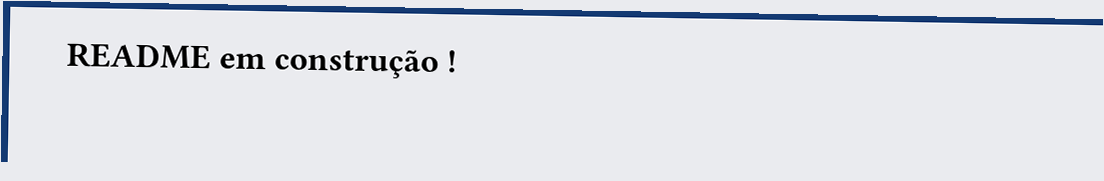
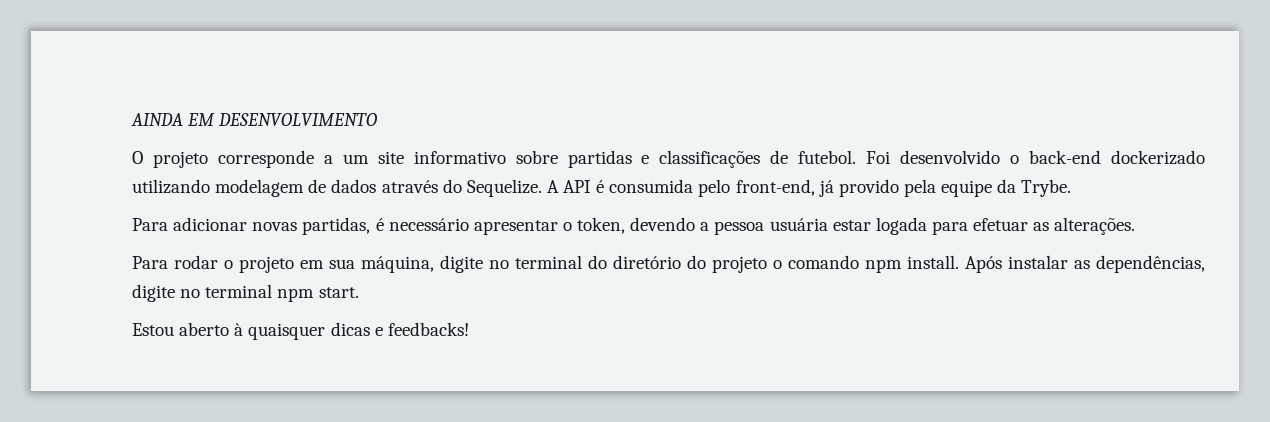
- README em construção !
+ AINDA EM DESENVOLVIMENTO
+ O projeto corresponde a um site informativo sobre partidas e classificações de futebol. Foi desenvolvido o back-end dockerizado utilizando modelagem de dados através do Sequelize. A API é consumida pelo front-end, já provido pela equipe da Trybe.
+ Para adicionar novas partidas, é necessário apresentar o token, devendo a pessoa usuária estar logada para efetuar as alterações.
+ Para rodar o projeto em sua máquina, digite no terminal do diretório do projeto o comando npm install. Após instalar as dependências, digite no terminal npm start.
+ Estou aberto à quaisquer dicas e feedbacks!

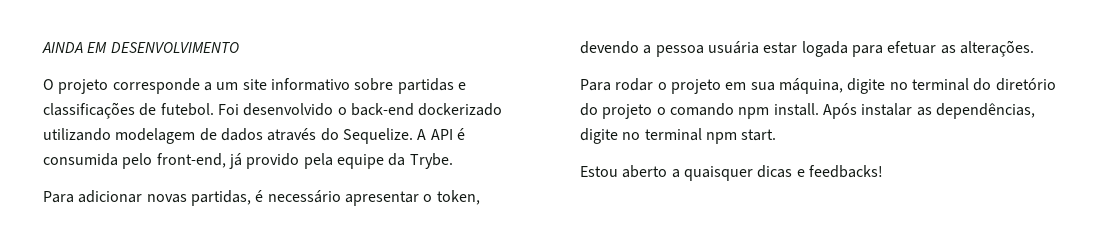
- Estou aberto à quaisquer dicas e feedbacks!
+ Estou aberto a quaisquer dicas e feedbacks!

